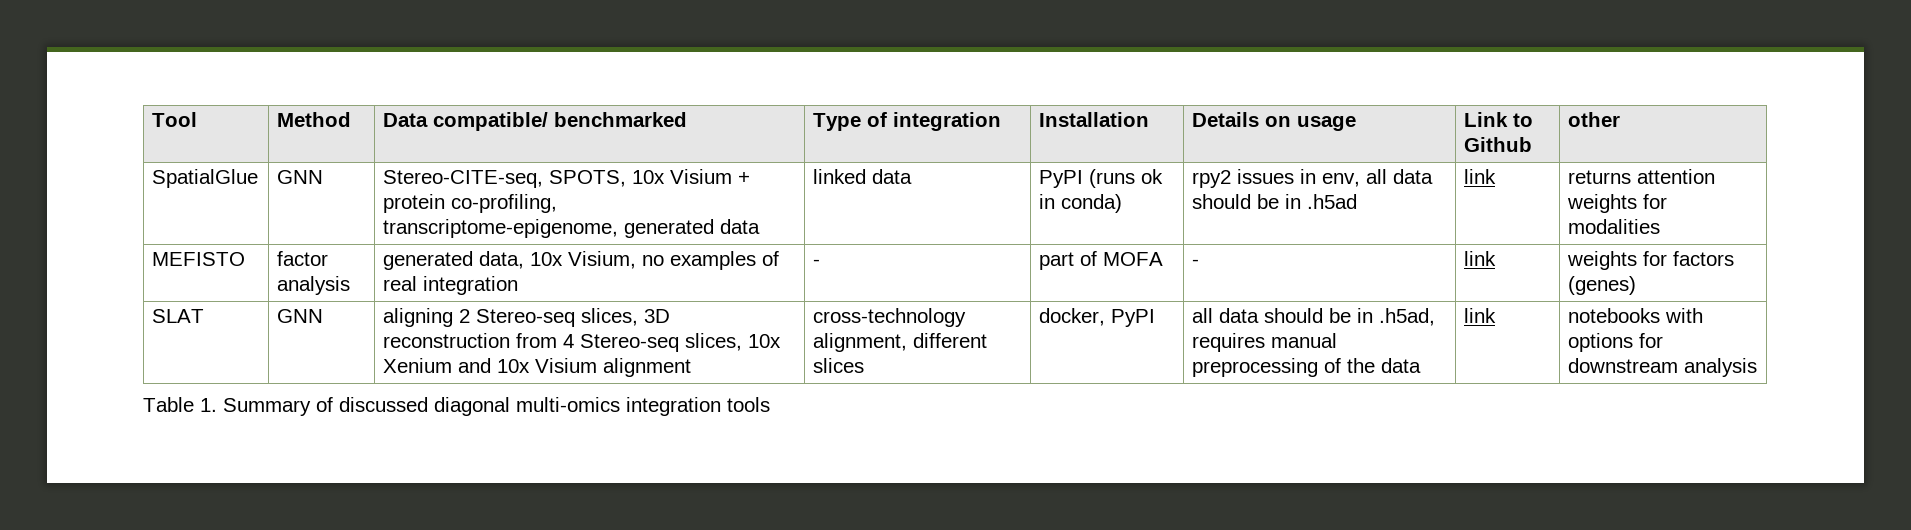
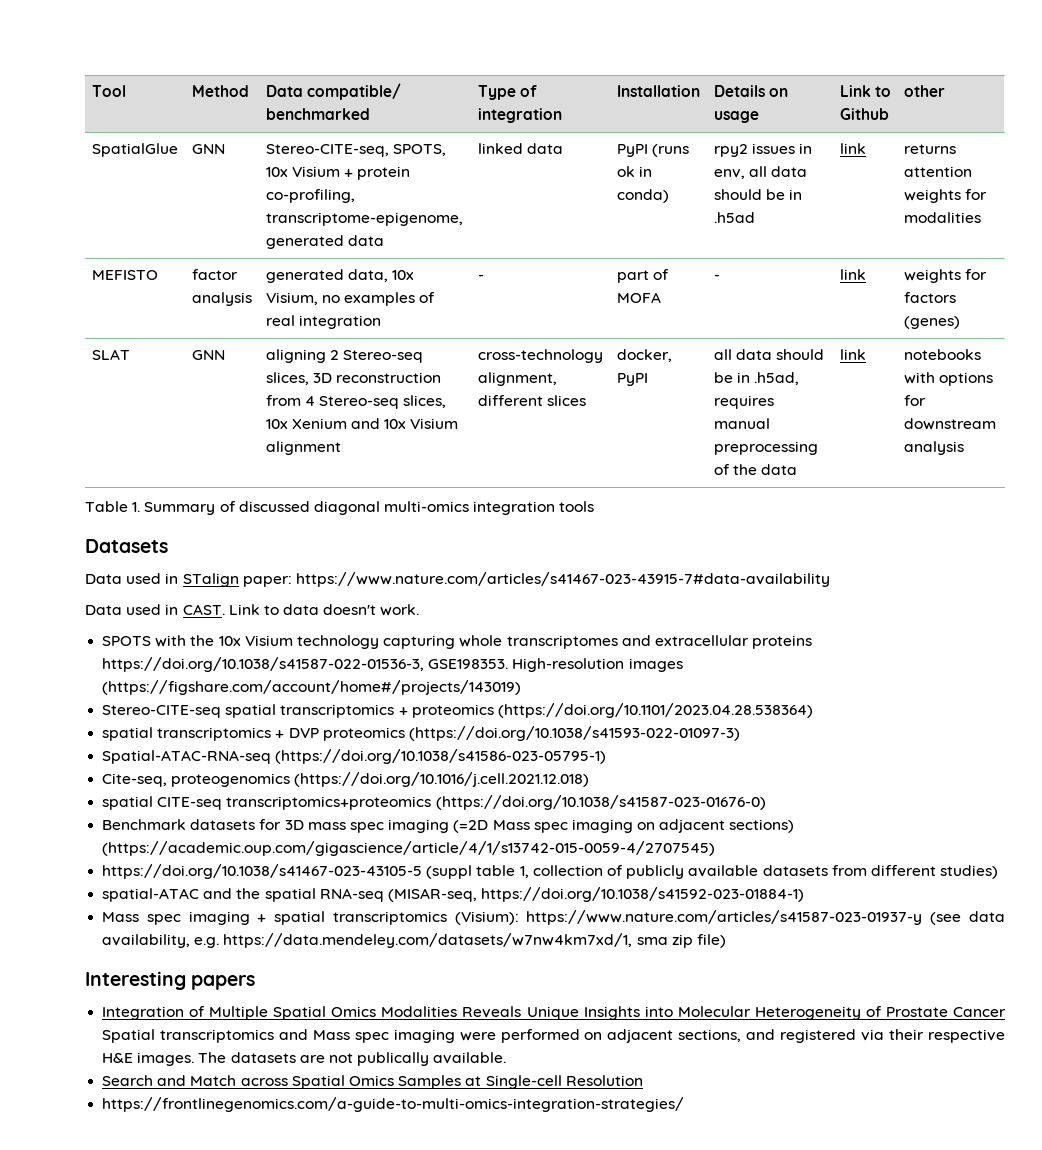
+ Datasets
+ Data used in STalign paper: https://www.nature.com/articles/s41467-023-43915-7#data-availability
+ Data used in CAST. Link to data doesn't work.
+ SPOTS with the 10x Visium technology capturing whole transcriptomes and extracellular proteins https://doi.org/10.1038/s41587-022-01536-3, GSE198353. High-resolution images (https://figshare.com/account/home#/projects/143019)
+ Stereo-CITE-seq spatial transcriptomics + proteomics (https://doi.org/10.1101/2023.04.28.538364)
+ spatial transcriptomics + DVP proteomics (https://doi.org/10.1038/s41593-022-01097-3)
+ Spatial-ATAC-RNA-seq (https://doi.org/10.1038/s41586-023-05795-1)
+ Cite-seq, proteogenomics (https://doi.org/10.1016/j.cell.2021.12.018)
+ spatial CITE-seq transcriptomics+proteomics (https://doi.org/10.1038/s41587-023-01676-0)
+ Benchmark datasets for 3D mass spec imaging (=2D Mass spec imaging on adjacent sections) (https://academic.oup.com/gigascience/article/4/1/s13742-015-0059-4/2707545)
+ https://doi.org/10.1038/s41467-023-43105-5 (suppl table 1, collection of publicly available datasets from different studies)
+ spatial-ATAC and the spatial RNA-seq (MISAR-seq, https://doi.org/10.1038/s41592-023-01884-1)
+ Mass spec imaging + spatial transcriptomics (Visium): https://www.nature.com/articles/s41587-023-01937-y (see data availability, e.g. https://data.mendeley.com/datasets/w7nw4km7xd/1, sma zip file)
+ Interesting papers
+ Integration of Multiple Spatial Omics Modalities Reveals Unique Insights into Molecular Heterogeneity of Prostate Cancer Spatial transcriptomics and Mass spec imaging were performed on adjacent sections, and registered via their respective H&E images. The datasets are not publically available.
+ Search and Match across Spatial Omics Samples at Single-cell Resolution
+ https://frontlinegenomics.com/a-guide-to-multi-omics-integration-strategies/

